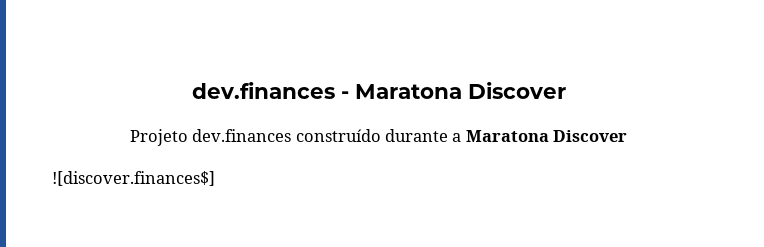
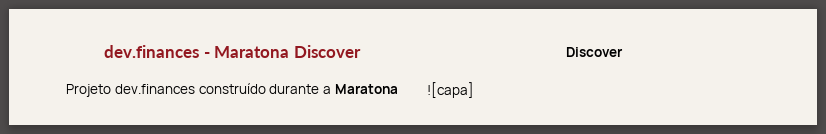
- ![discover.finances$]
+ ![capa]

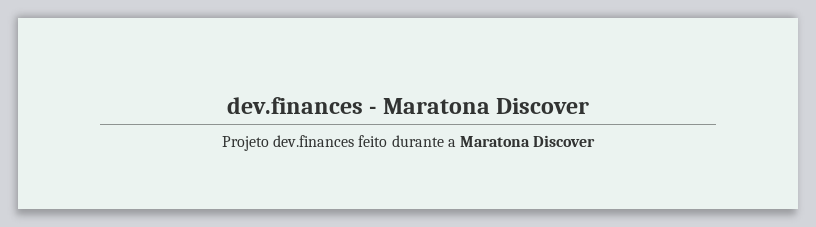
- Projeto dev.finances construído durante a Maratona Discover
+ Projeto dev.finances feito durante a Maratona Discover
- ![capa]

